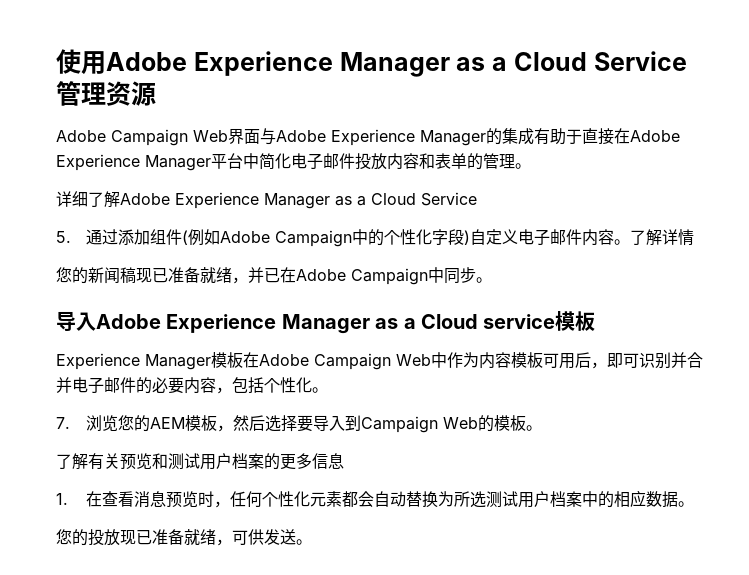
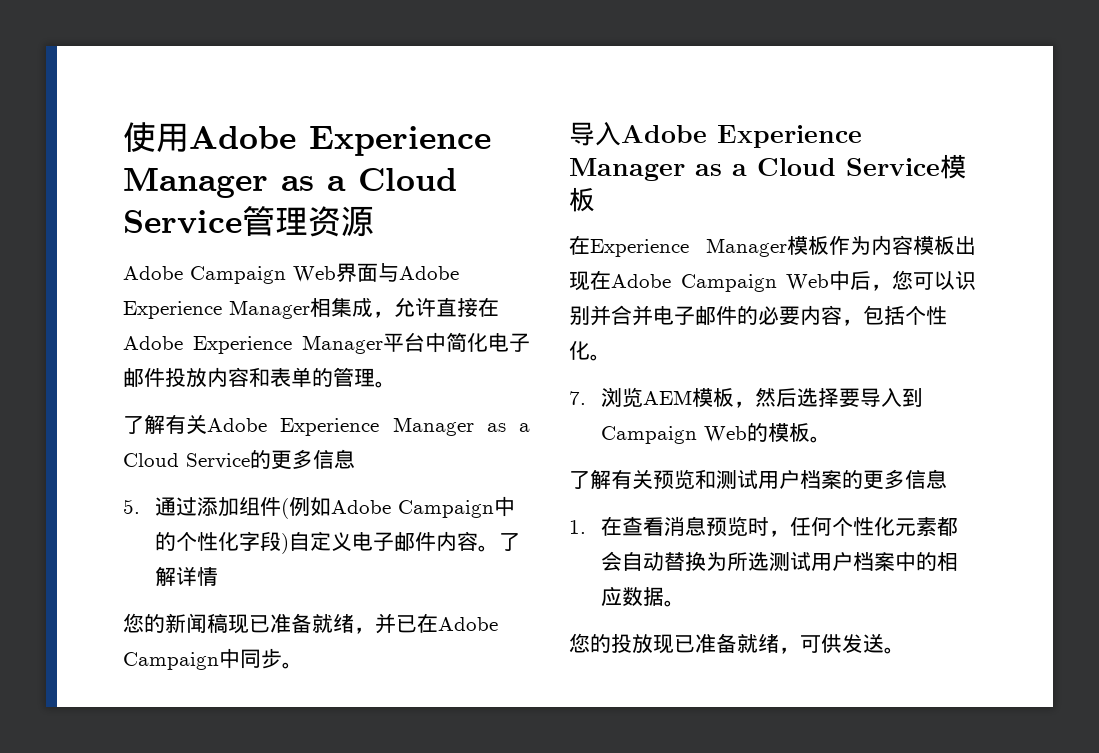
- Adobe Campaign Web界面与Adobe Experience Manager的集成有助于直接在Adobe Experience Manager平台中简化电子邮件投放内容和表单的管理。
+ Adobe Campaign Web界面与Adobe Experience Manager相集成，允许直接在Adobe Experience Manager平台中简化电子邮件投放内容和表单的管理。
- 详细了解Adobe Experience Manager as a Cloud Service
+ 了解有关Adobe Experience Manager as a Cloud Service的更多信息
- 导入Adobe Experience Manager as a Cloud service模板
+ 导入Adobe Experience Manager as a Cloud Service模板
- Experience Manager模板在Adobe Campaign Web中作为内容模板可用后，即可识别并合并电子邮件的必要内容，包括个性化。
+ 在Experience Manager模板作为内容模板出现在Adobe Campaign Web中后，您可以识别并合并电子邮件的必要内容，包括个性化。
- 7.浏览您的AEM模板，然后选择要导入到Campaign Web的模板。
+ 7.浏览AEM模板，然后选择要导入到Campaign Web的模板。

